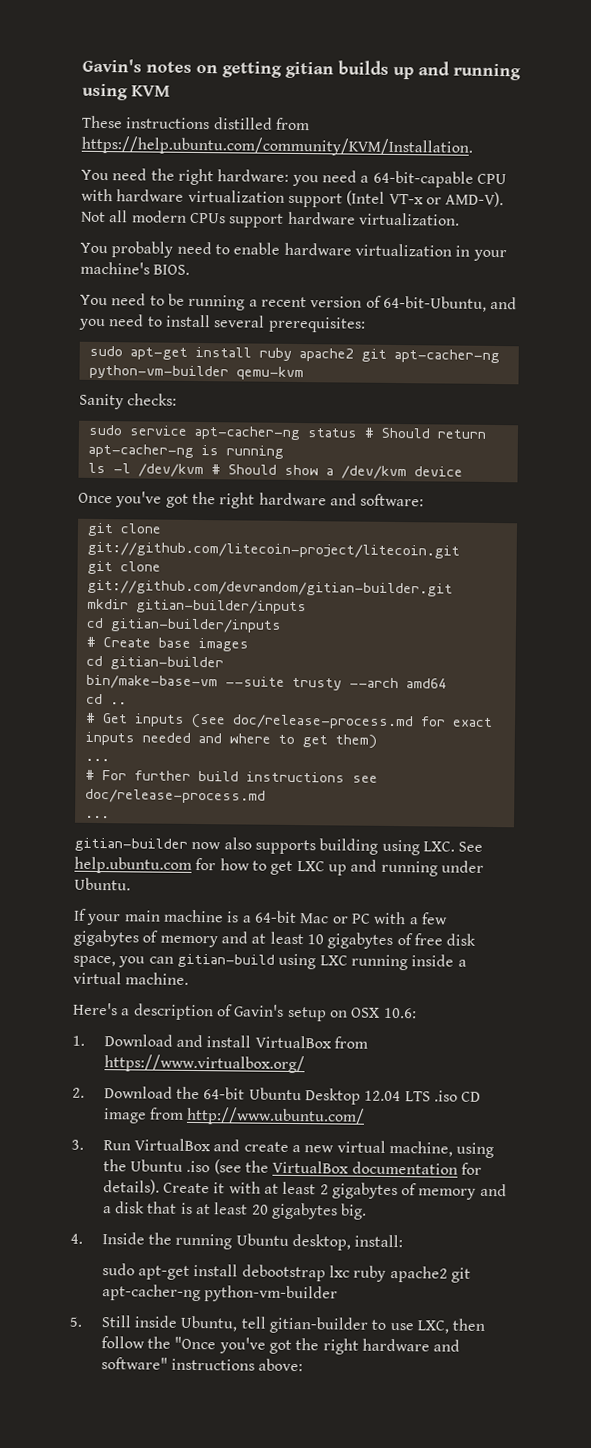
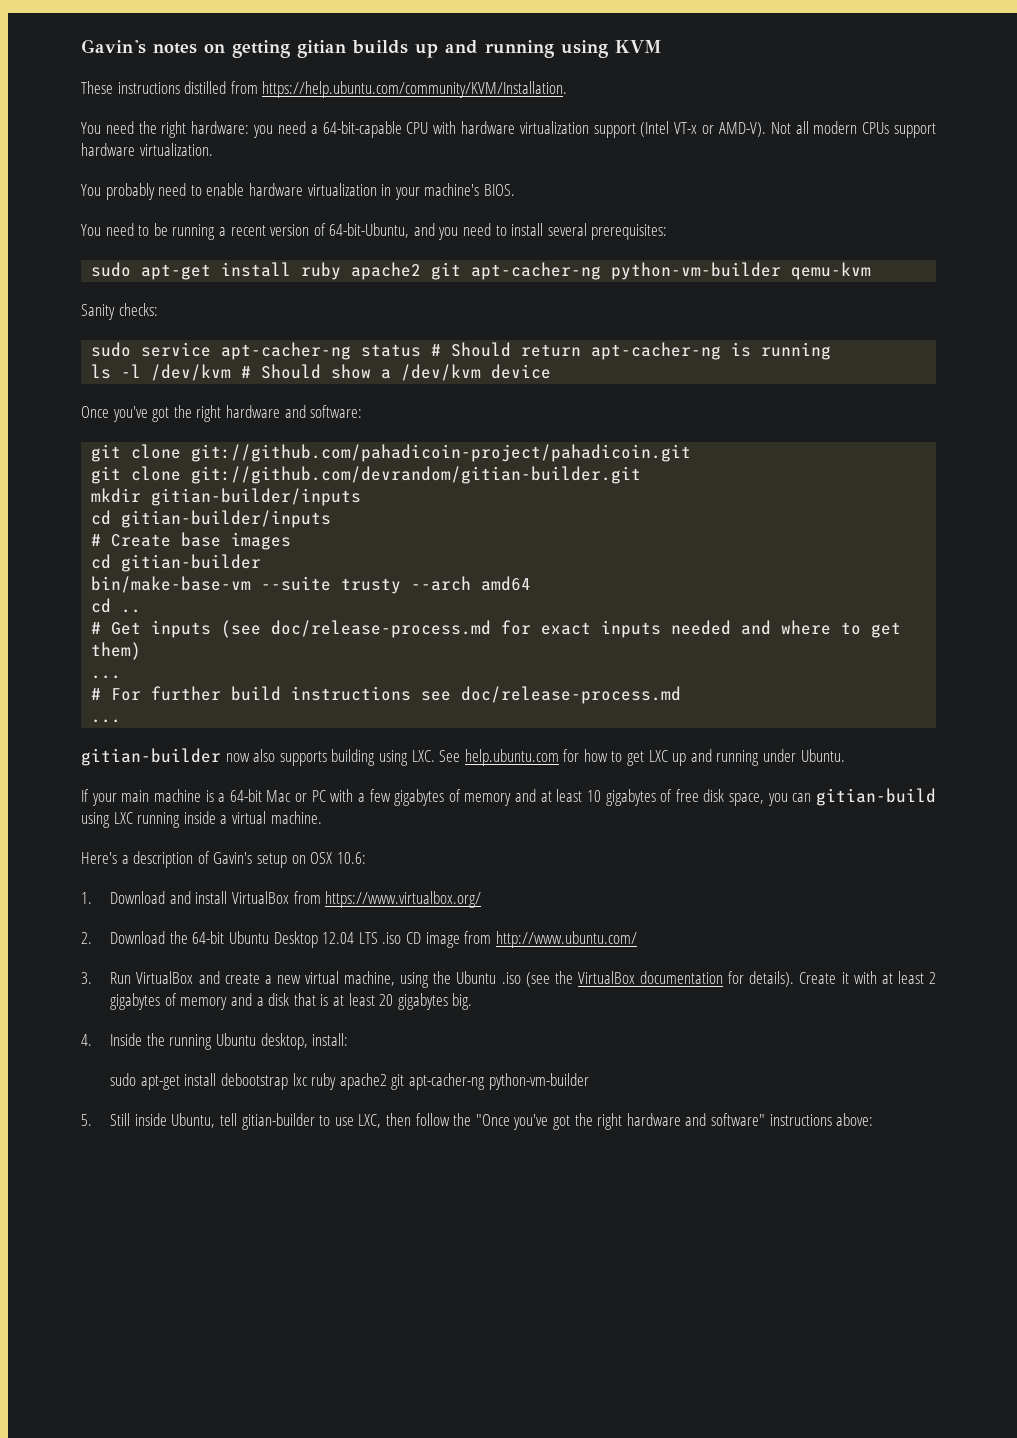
- git clone git://github.com/litecoin-project/litecoin.git
+ git clone git://github.com/pahadicoin-project/pahadicoin.git

